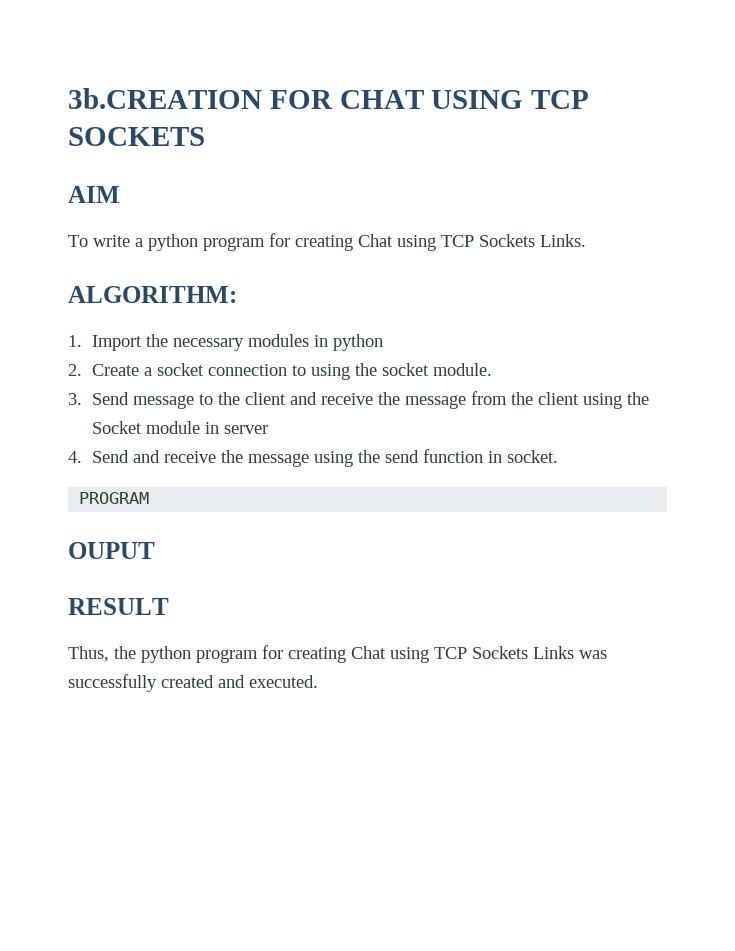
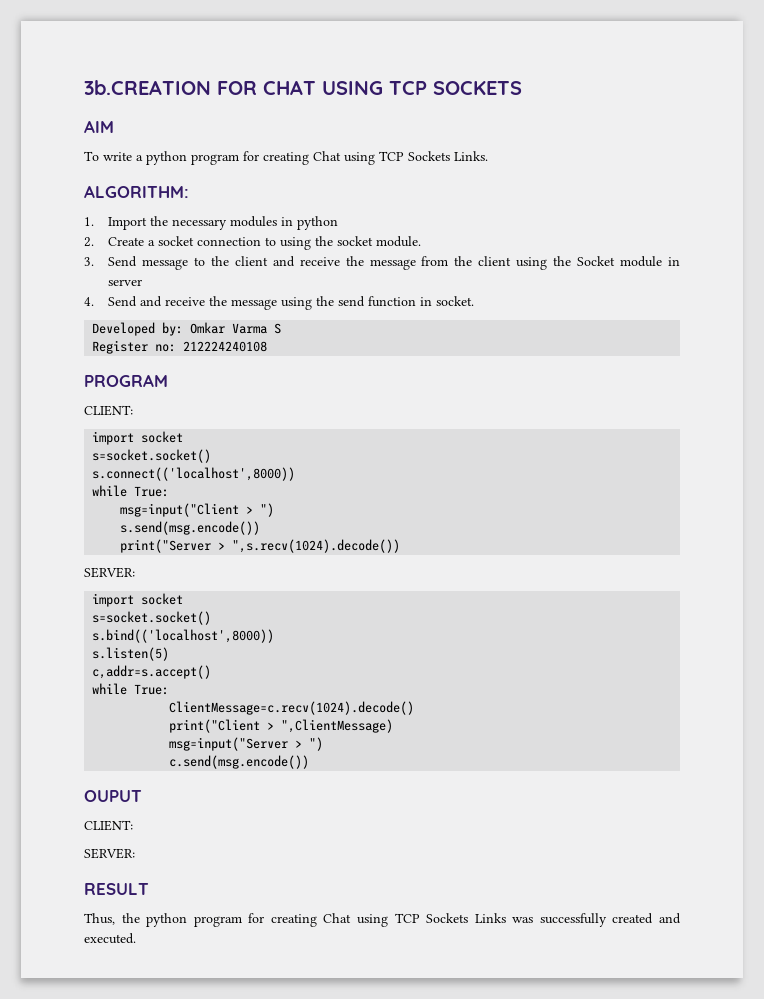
+ Developed by: Omkar Varma S
+ Register no: 212224240108
  PROGRAM
+ CLIENT:
+ import socket
+ s=socket.socket()
+ s.connect(('localhost',8000))
+ while True:
+ msg=input("Client > ")
+ s.send(msg.encode())
+ print("Server > ",s.recv(1024).decode())
+ SERVER:
+ import socket
+ s=socket.socket()
+ s.bind(('localhost',8000))
+ s.listen(5)
+ c,addr=s.accept()
+ while True:
+ ClientMessage=c.recv(1024).decode()
+ print("Client > ",ClientMessage)
+ msg=input("Server > ")
+ c.send(msg.encode())
  OUPUT
+ CLIENT:
+ SERVER:

